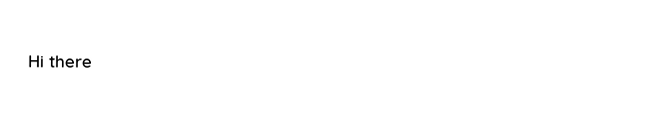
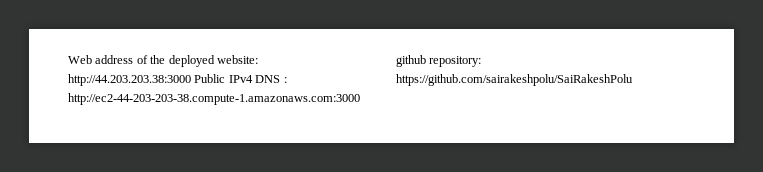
- Hi there
+ Web address of the deployed website: http://44.203.203.38:3000 Public IPv4 DNS : http://ec2-44-203-203-38.compute-1.amazonaws.com:3000 github repository: https://github.com/sairakeshpolu/SaiRakeshPolu

